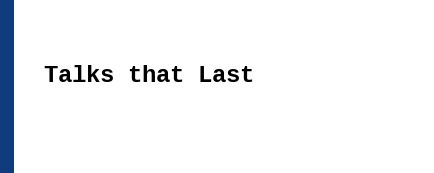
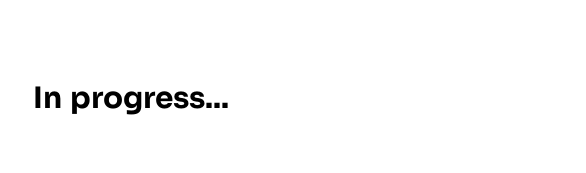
- Talks that Last
+ In progress...

